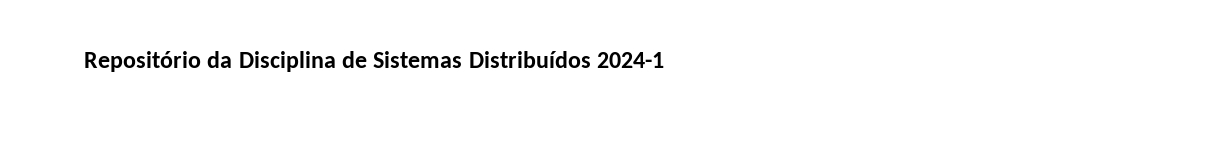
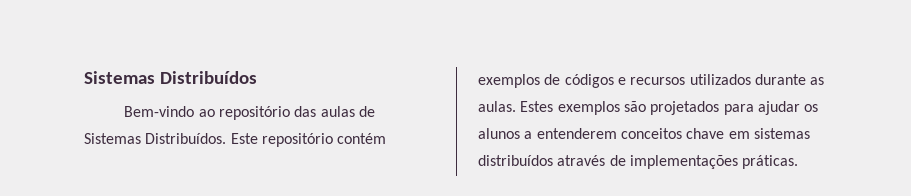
- Repositório da Disciplina de Sistemas Distribuídos 2024-1
+ Sistemas Distribuídos
+ Bem-vindo ao repositório das aulas de Sistemas Distribuídos. Este repositório contém exemplos de códigos e recursos utilizados durante as aulas. Estes exemplos são projetados para ajudar os alunos a entenderem conceitos chave em sistemas distribuídos através de implementações práticas.

